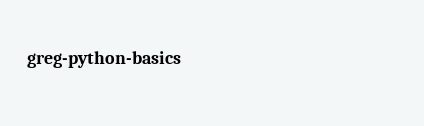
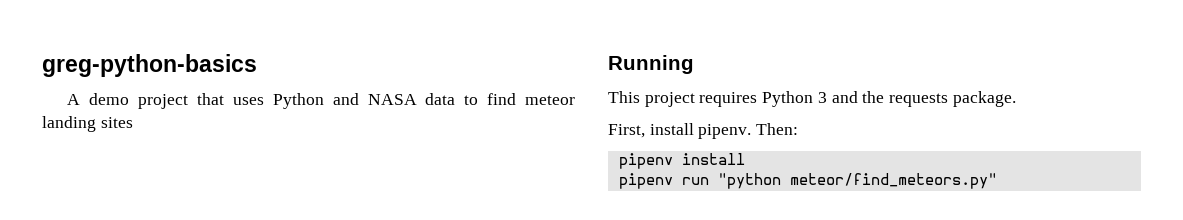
+ A demo project that uses Python and NASA data to find meteor landing sites
+ Running
+ This project requires Python 3 and the requests package.
+ First, install pipenv. Then:
+ pipenv install
+ pipenv run "python meteor/find_meteors.py"

